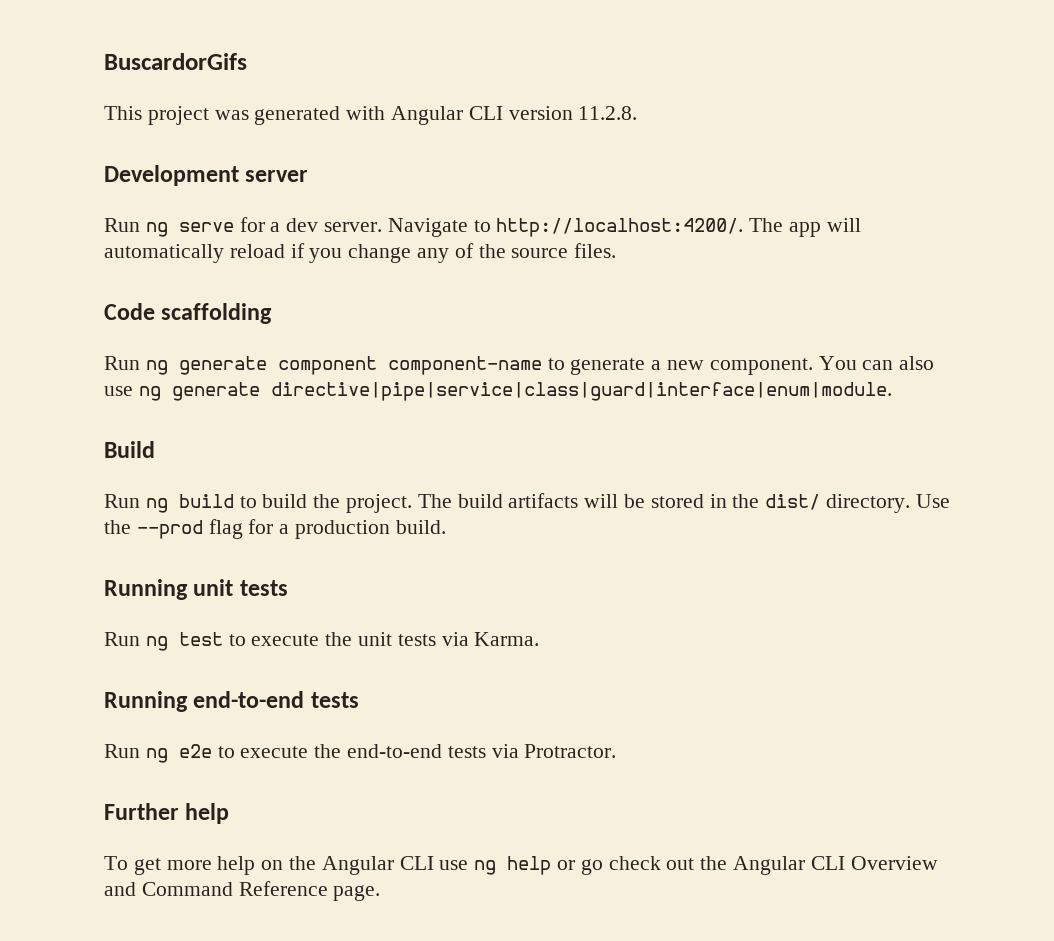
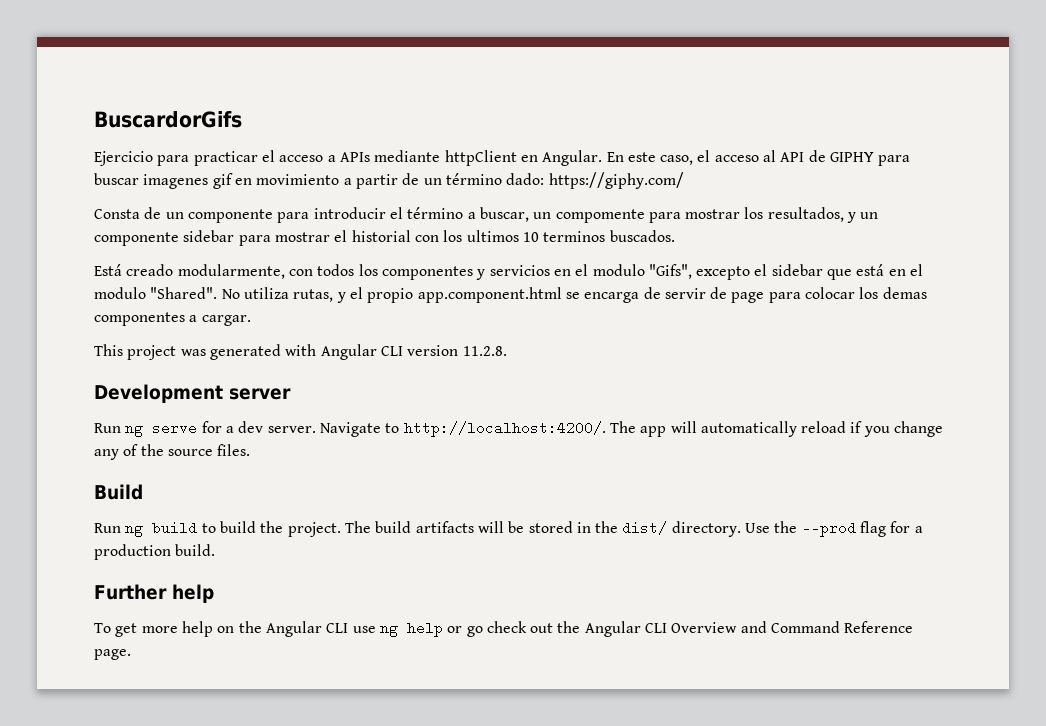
+ Ejercicio para practicar el acceso a APIs mediante httpClient en Angular. En este caso, el acceso al API de GIPHY para buscar imagenes gif en movimiento a partir de un término dado: https://giphy.com/
+ Consta de un componente para introducir el término a buscar, un compomente para mostrar los resultados, y un componente sidebar para mostrar el historial con los ultimos 10 terminos buscados.
+ Está creado modularmente, con todos los componentes y servicios en el modulo "Gifs", excepto el sidebar que está en el modulo "Shared". No utiliza rutas, y el propio app.component.html se encarga de servir de page para colocar los demas componentes a cargar.
- Code scaffolding
- Run ng generate component component-name to generate a new component. You can also use ng generate directive|pipe|service|class|guard|interface|enum|module.
- Running unit tests
- Run ng test to execute the unit tests via Karma.
- Running end-to-end tests
- Run ng e2e to execute the end-to-end tests via Protractor.

